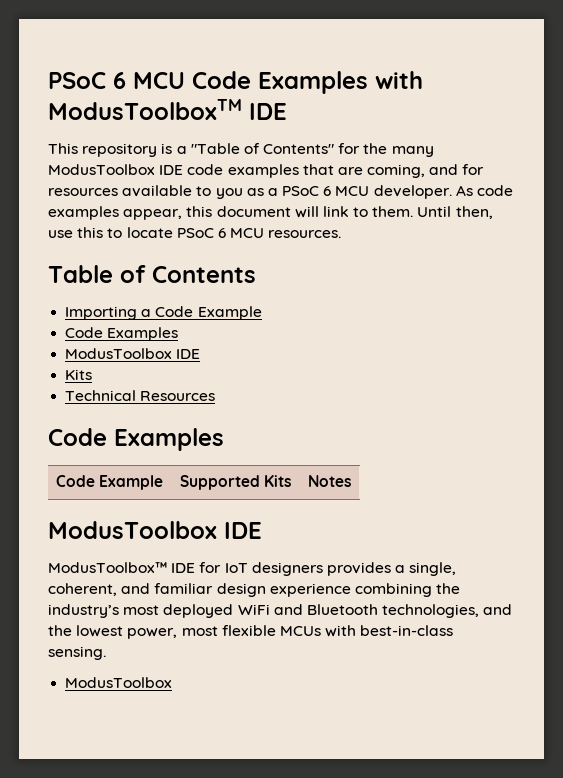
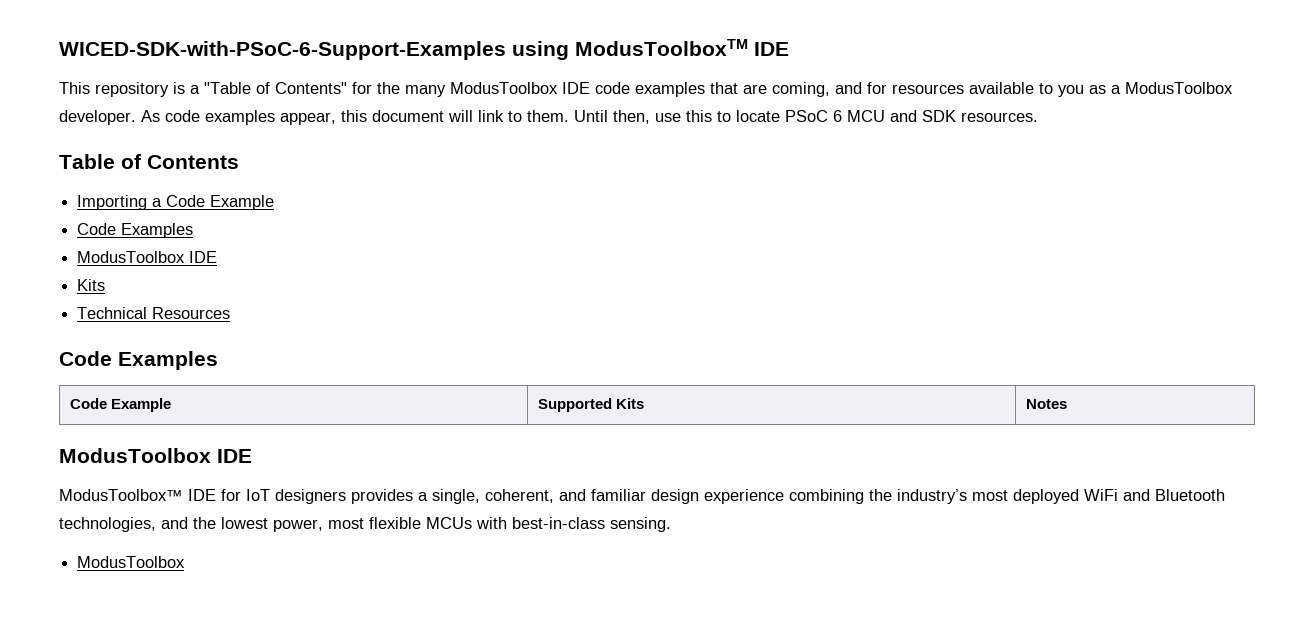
- PSoC 6 MCU Code Examples with ModusToolboxTM IDE
+ WICED-SDK-with-PSoC-6-Support-Examples using ModusToolboxTM IDE
- This repository is a "Table of Contents" for the many ModusToolbox IDE code examples that are coming, and for resources available to you as a PSoC 6 MCU developer.
+ This repository is a "Table of Contents" for the many ModusToolbox IDE code examples that are coming, and for resources available to you as a ModusToolbox developer.
- Until then, use this to locate PSoC 6 MCU resources.
+ Until then, use this to locate PSoC 6 MCU and SDK resources.

